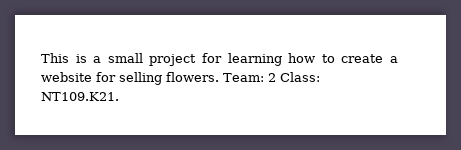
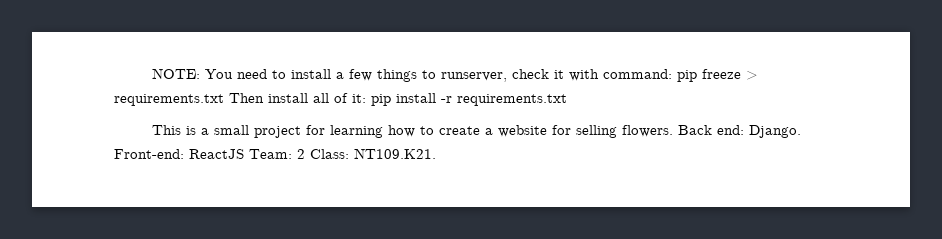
+ NOTE: You need to install a few things to runserver, check it with command: pip freeze > requirements.txt Then install all of it: pip install -r requirements.txt
- Team: 2 Class: NT109.K21.
+ Back end: Django. Front-end: ReactJS Team: 2 Class: NT109.K21.

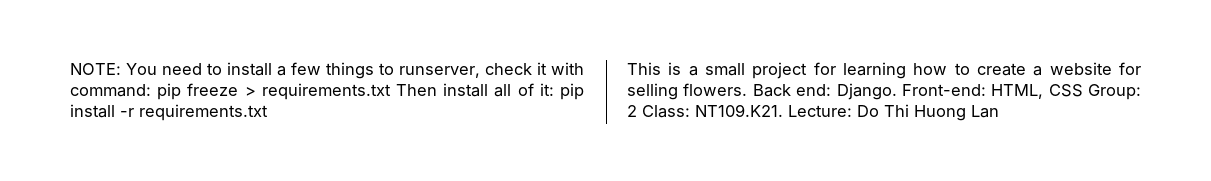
- Front-end: ReactJS Team: 2 Class: NT109.K21.
+ Front-end: HTML, CSS Group: 2 Class: NT109.K21. Lecture: Do Thi Huong Lan

